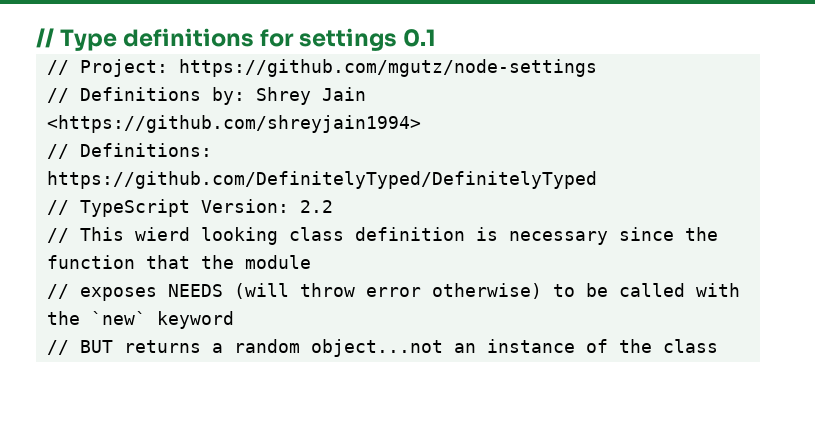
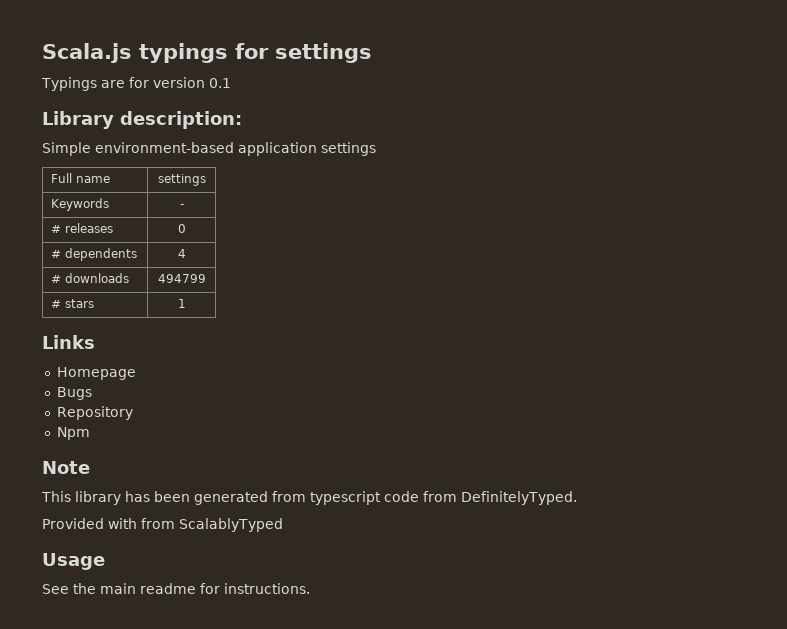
- // Type definitions for settings 0.1
- // Project: https://github.com/mgutz/node-settings
- // Definitions by: Shrey Jain <https://github.com/shreyjain1994>
- // Definitions: https://github.com/DefinitelyTyped/DefinitelyTyped
- // TypeScript Version: 2.2
- // This wierd looking class definition is necessary since the function that the module
- // exposes NEEDS (will throw error otherwise) to be called with the `new` keyword
- // BUT returns a random object...not an instance of the class
+ Scala.js typings for settings
+ Typings are for version 0.1
+ Library description:
+ Simple environment-based application settings
+ Full name | settings
+ Keywords | -
+ # releases | 0
+ # dependents | 4
+ # downloads | 494799
+ # stars | 1
+ Links
+ Homepage
+ Bugs
+ Repository
+ Npm
+ Note
+ This library has been generated from typescript code from DefinitelyTyped.
+ Provided with from ScalablyTyped
+ Usage
+ See the main readme for instructions.

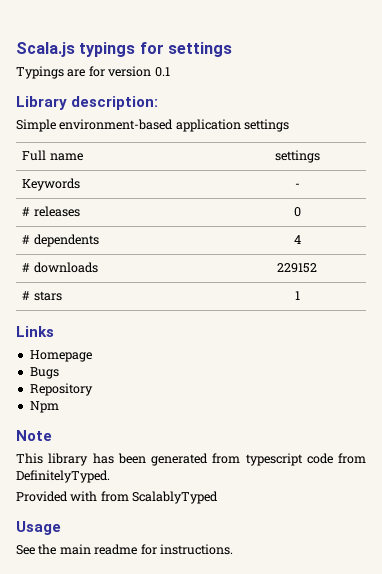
- # downloads | 494799
+ # downloads | 229152

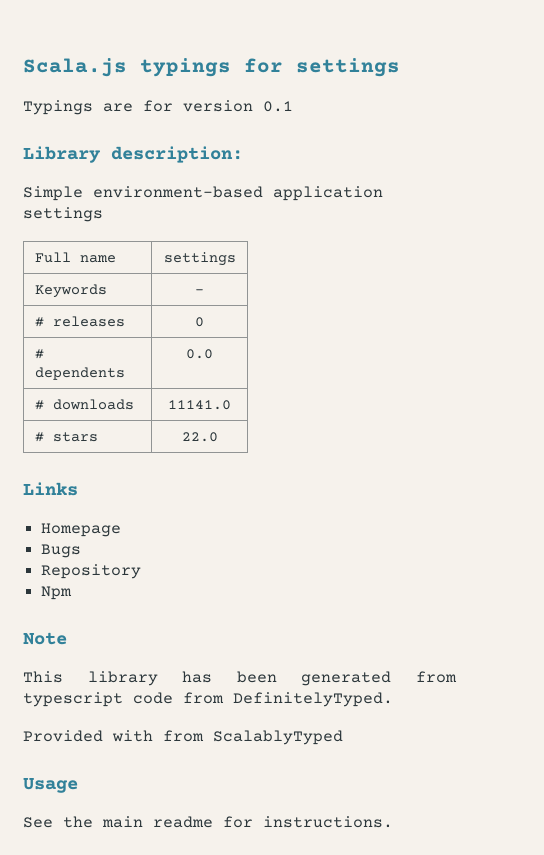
- # dependents | 4
+ # dependents | 0.0
- # downloads | 229152
+ # downloads | 11141.0
- # stars | 1
+ # stars | 22.0

